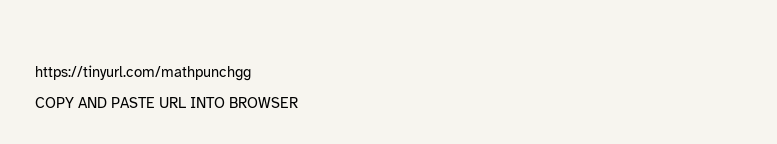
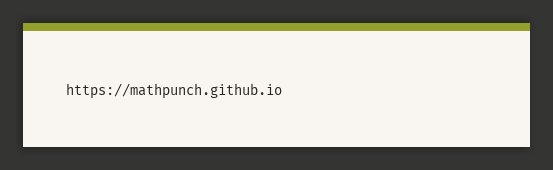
- https://tinyurl.com/mathpunchgg
- COPY AND PASTE URL INTO BROWSER
+ https://mathpunch.github.io

